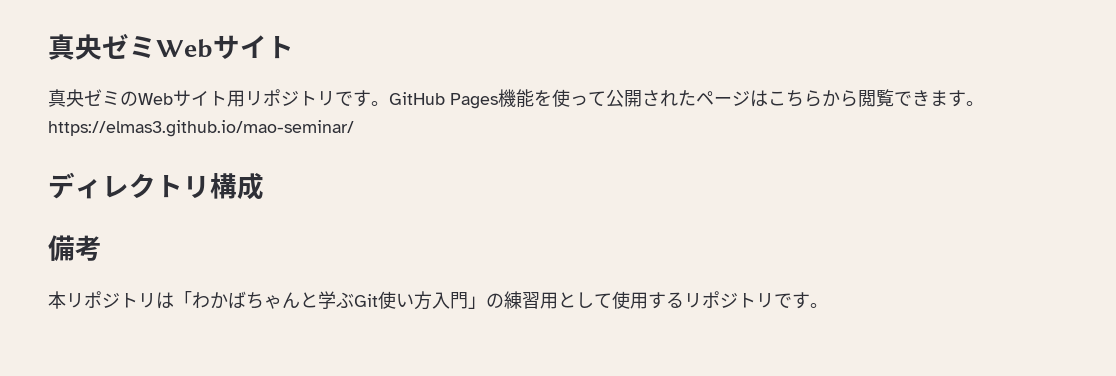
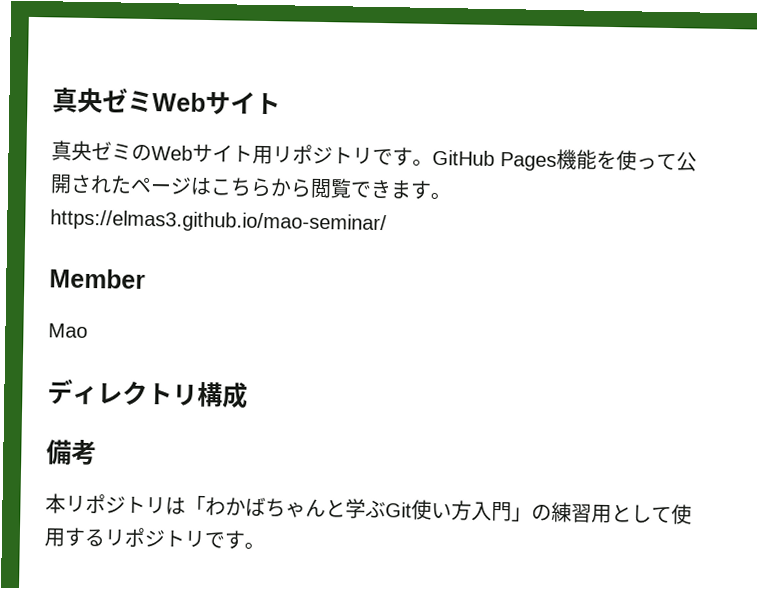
+ Member
+ Mao

